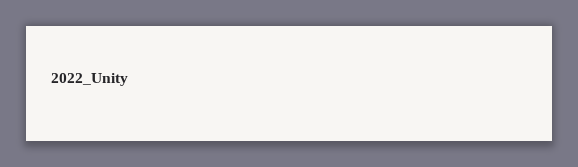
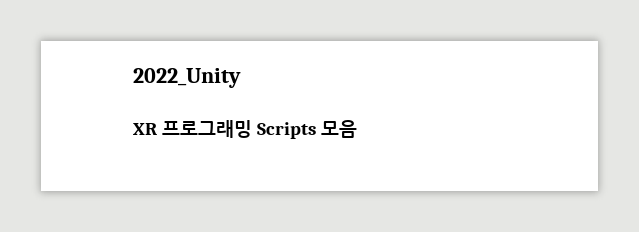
+ XR 프로그래밍 Scripts 모음

